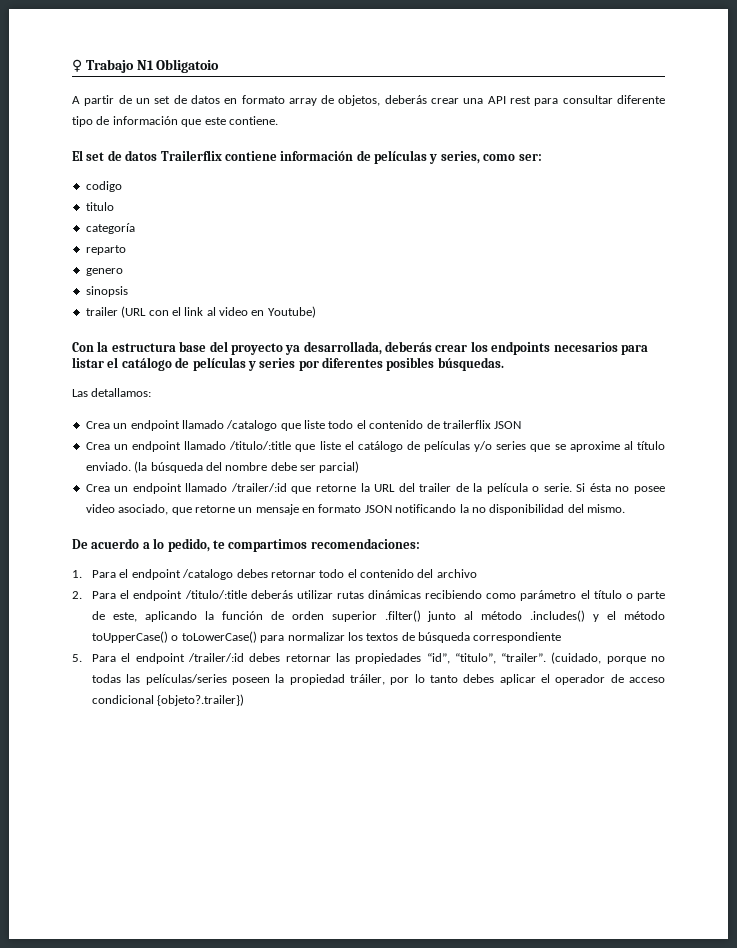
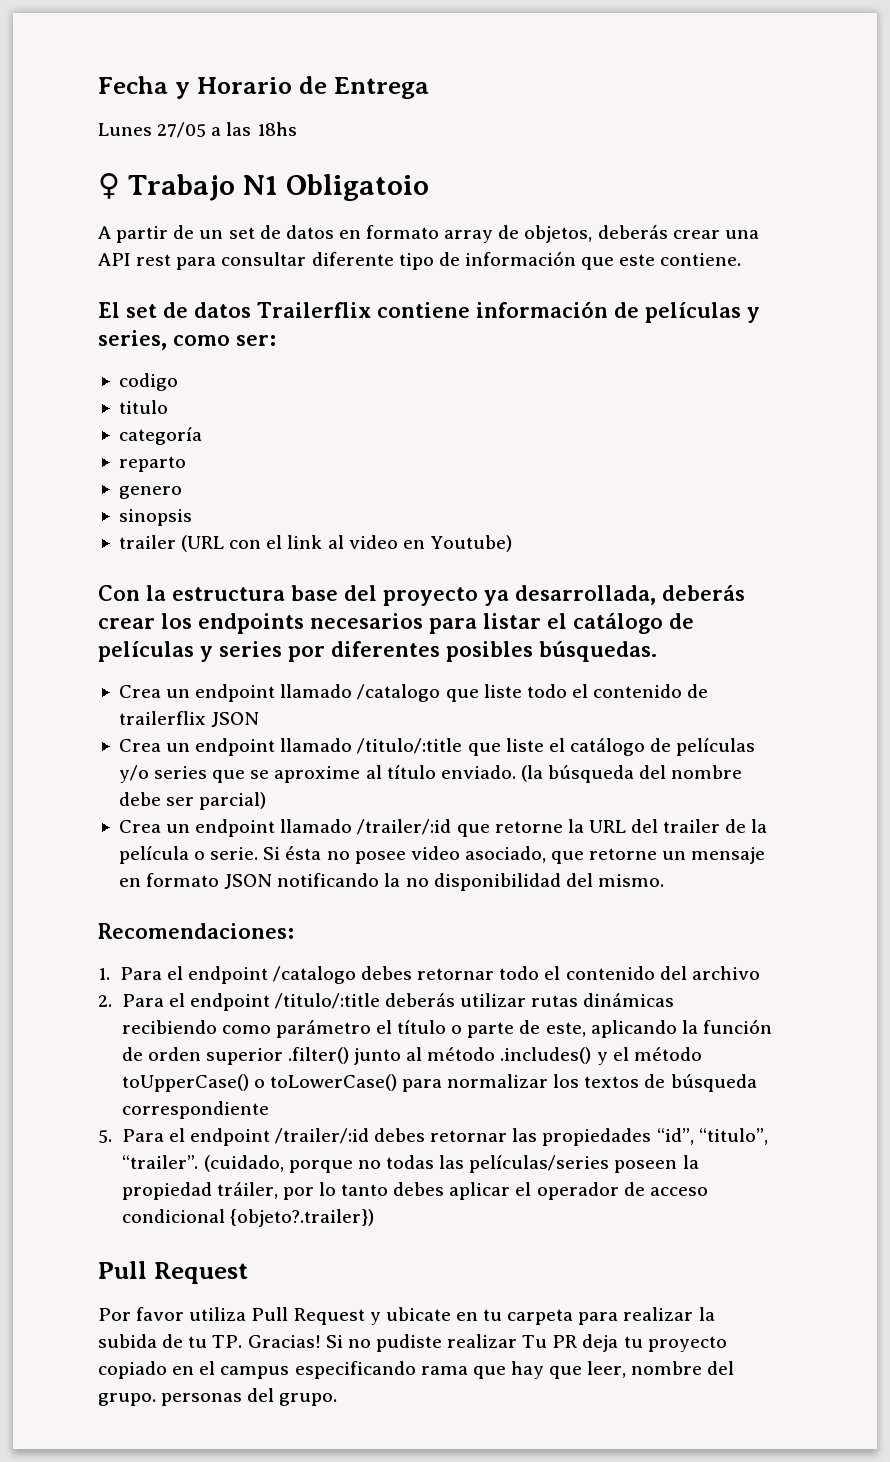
+ Fecha y Horario de Entrega
+ Lunes 27/05 a las 18hs
- Las detallamos:
- De acuerdo a lo pedido, te compartimos recomendaciones:
+ Recomendaciones:
  (cuidado, porque no todas las películas/series poseen la propiedad tráiler, por lo tanto debes aplicar el operador de acceso condicional {objeto?.trailer})
+ Pull Request
+ Por favor utiliza Pull Request y ubicate en tu carpeta para realizar la subida de tu TP. Gracias! Si no pudiste realizar Tu PR deja tu proyecto copiado en el campus especificando rama que hay que leer, nombre del grupo. personas del grupo.

